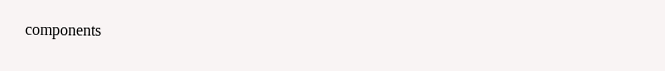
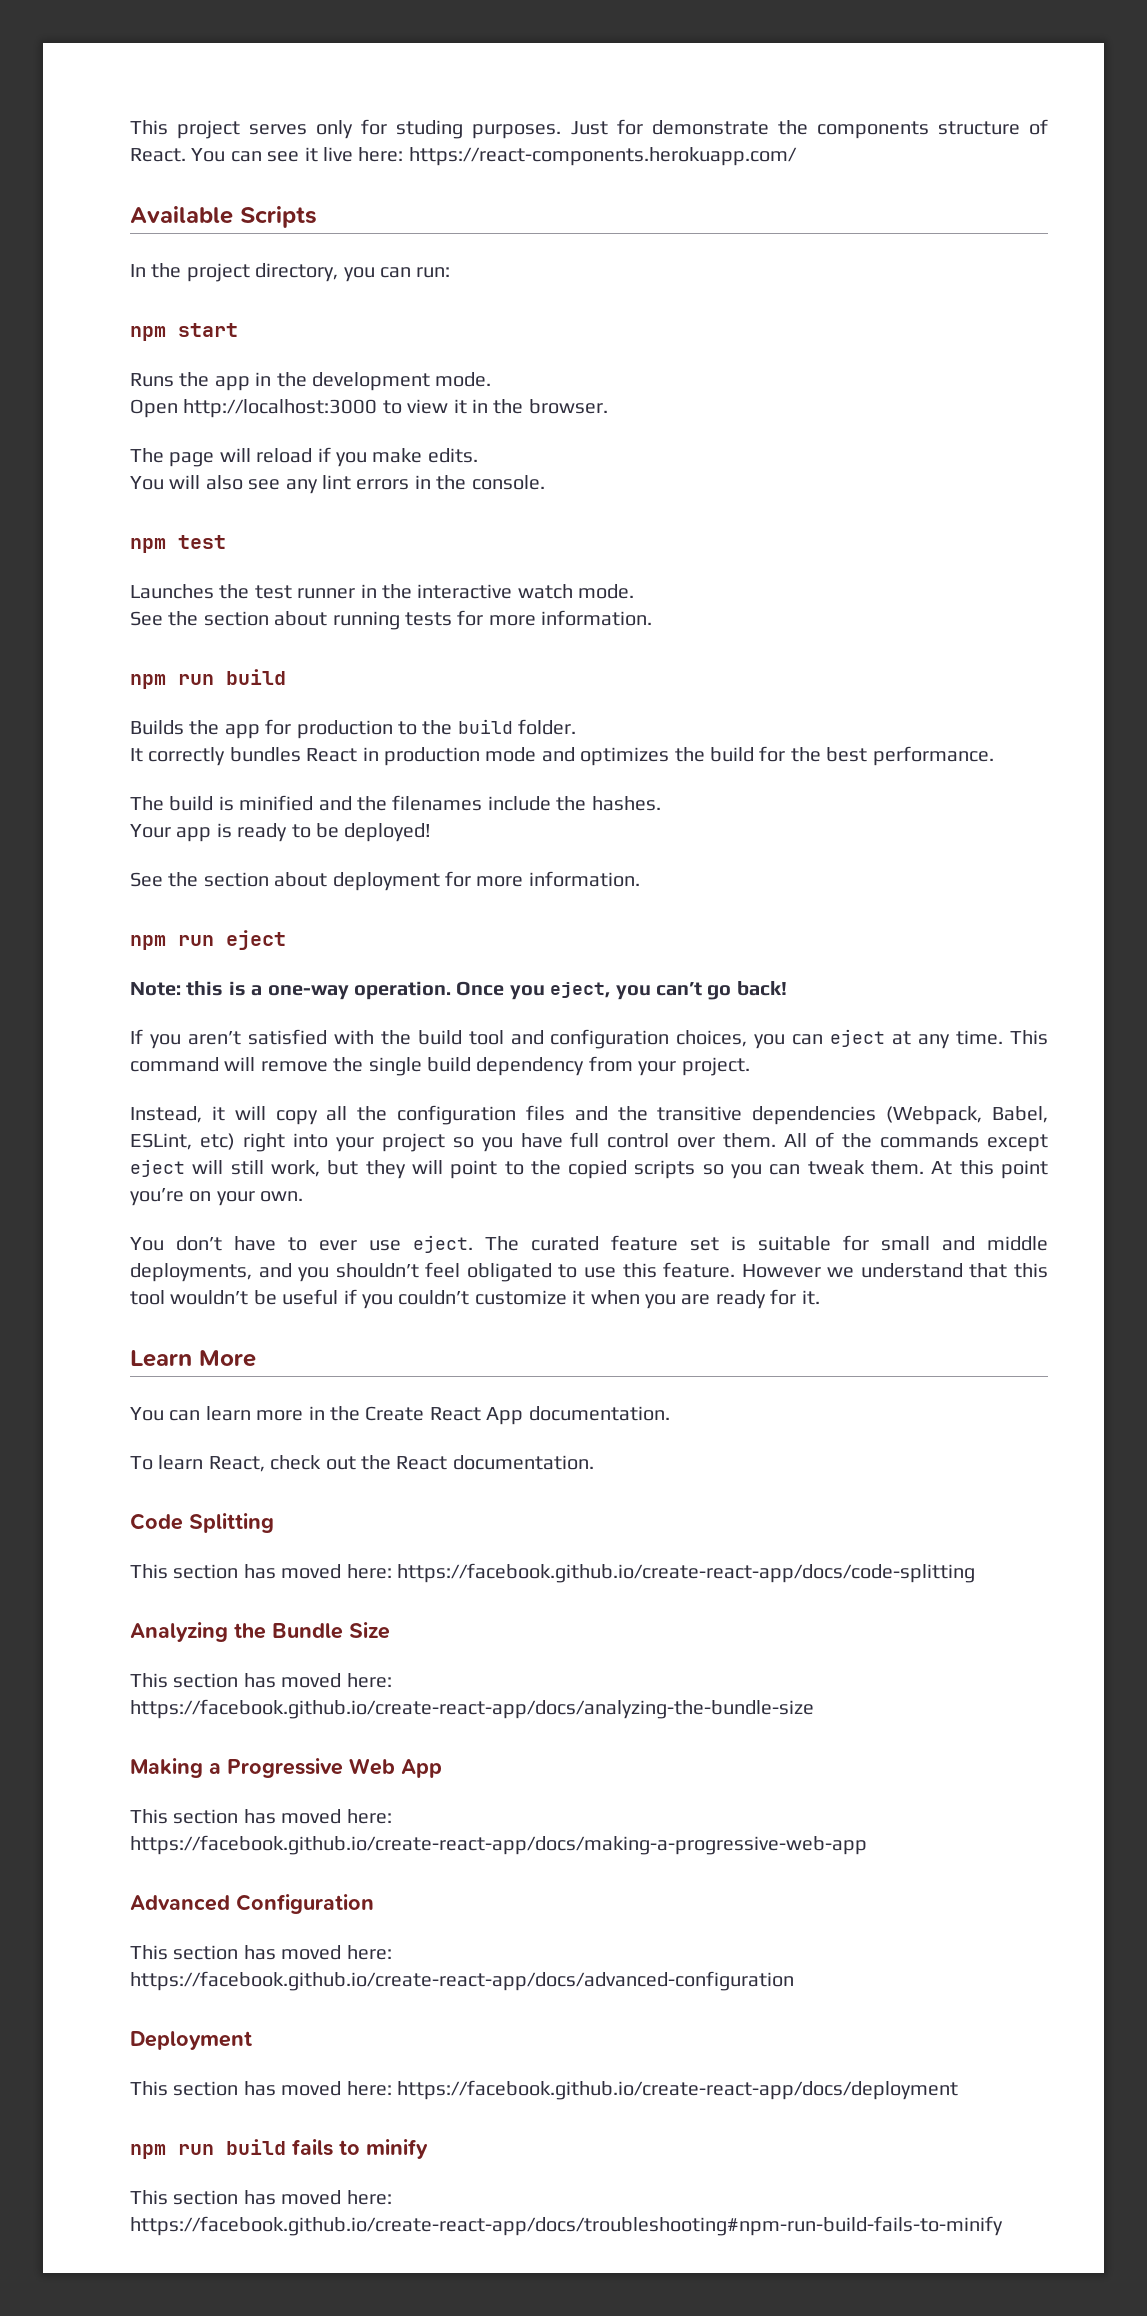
- components
+ This project serves only for studing purposes. Just for demonstrate the components structure of React. You can see it live here: https://react-components.herokuapp.com/
+ Available Scripts
+ In the project directory, you can run:
+ npm start
+ Runs the app in the development mode.
+ Open http://localhost:3000 to view it in the browser.
+ The page will reload if you make edits.
+ You will also see any lint errors in the console.
+ npm test
+ Launches the test runner in the interactive watch mode.
+ See the section about running tests for more information.
+ npm run build
+ Builds the app for production to the build folder.
+ It correctly bundles React in production mode and optimizes the build for the best performance.
+ The build is minified and the filenames include the hashes.
+ Your app is ready to be deployed!
+ See the section about deployment for more information.
+ npm run eject
+ Note: this is a one-way operation. Once you eject, you can’t go back!
+ If you aren’t satisfied with the build tool and configuration choices, you can eject at any time. This command will remove the single build dependency from your project.
+ Instead, it will copy all the configuration files and the transitive dependencies (Webpack, Babel, ESLint, etc) right into your project so you have full control over them. All of the commands except eject will still work, but they will point to the copied scripts so you can tweak them. At this point you’re on your own.
+ You don’t have to ever use eject. The curated feature set is suitable for small and middle deployments, and you shouldn’t feel obligated to use this feature. However we understand that this tool wouldn’t be useful if you couldn’t customize it when you are ready for it.
+ Learn More
+ You can learn more in the Create React App documentation.
+ To learn React, check out the React documentation.
+ Code Splitting
+ This section has moved here: https://facebook.github.io/create-react-app/docs/code-splitting
+ Analyzing the Bundle Size
+ This section has moved here: https://facebook.github.io/create-react-app/docs/analyzing-the-bundle-size
+ Making a Progressive Web App
+ This section has moved here: https://facebook.github.io/create-react-app/docs/making-a-progressive-web-app
+ Advanced Configuration
+ This section has moved here: https://facebook.github.io/create-react-app/docs/advanced-configuration
+ Deployment
+ This section has moved here: https://facebook.github.io/create-react-app/docs/deployment
+ npm run build fails to minify
+ This section has moved here: https://facebook.github.io/create-react-app/docs/troubleshooting#npm-run-build-fails-to-minify

